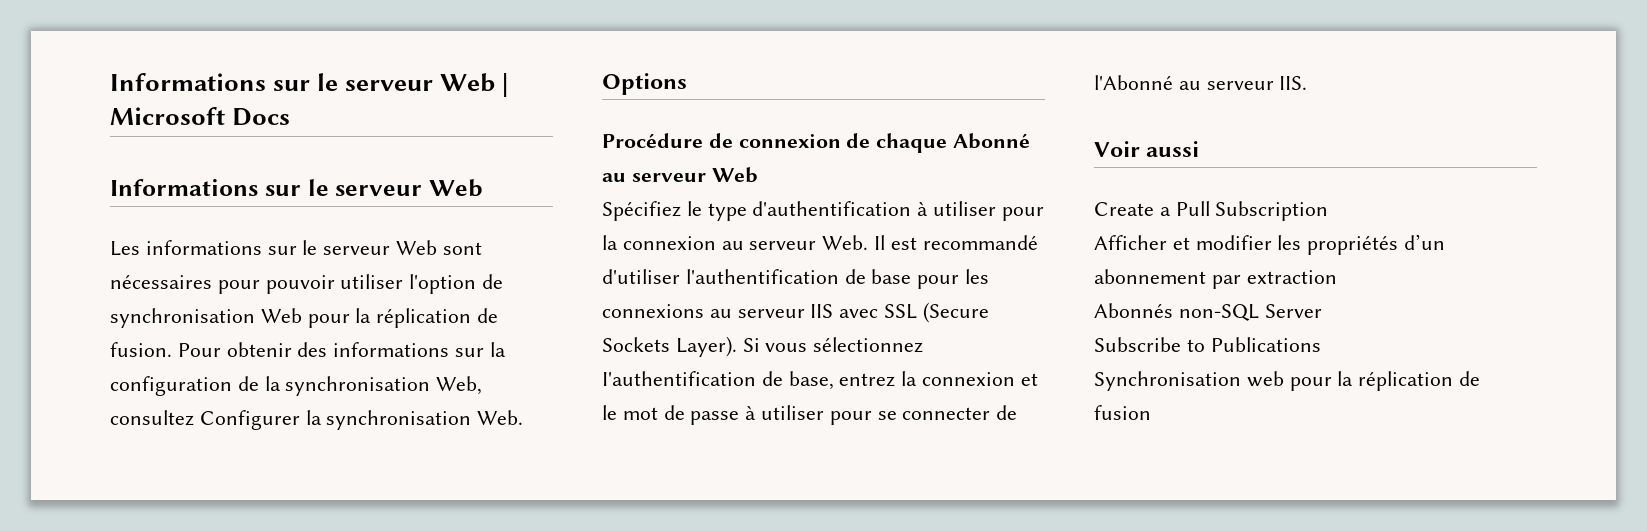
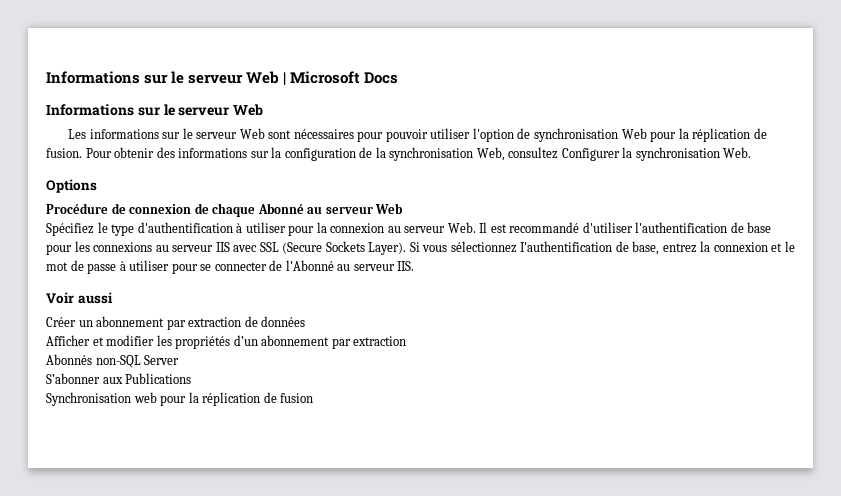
- Create a Pull Subscription
+ Créer un abonnement par extraction de données
- Subscribe to Publications
+ S’abonner aux Publications

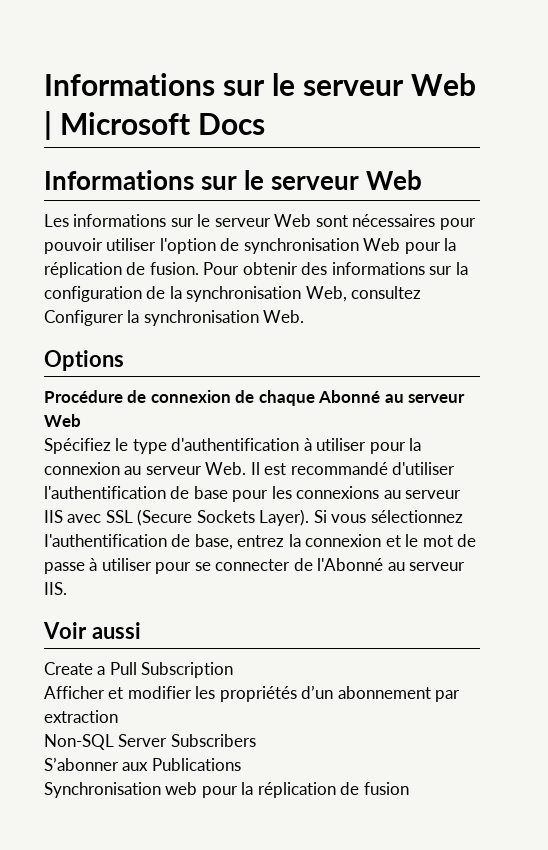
- Créer un abonnement par extraction de données
+ Create a Pull Subscription
- Abonnés non-SQL Server
+ Non-SQL Server Subscribers

